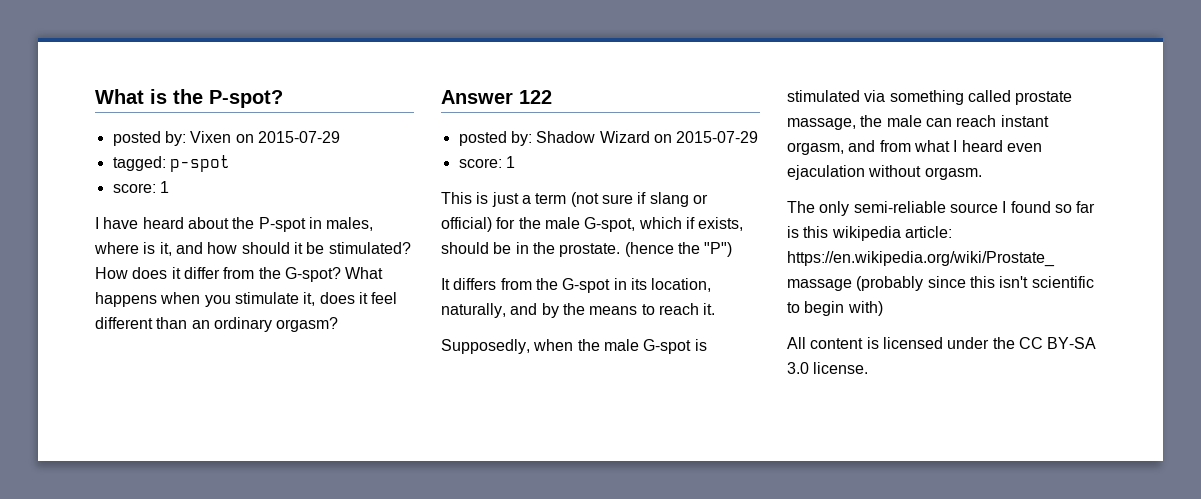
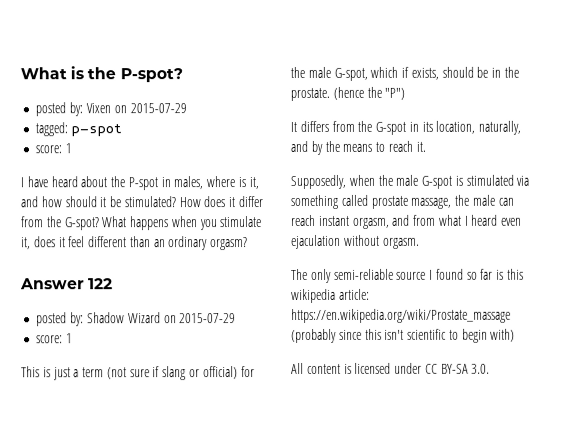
- All content is licensed under the CC BY-SA 3.0 license.
+ All content is licensed under CC BY-SA 3.0.

